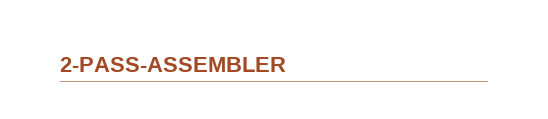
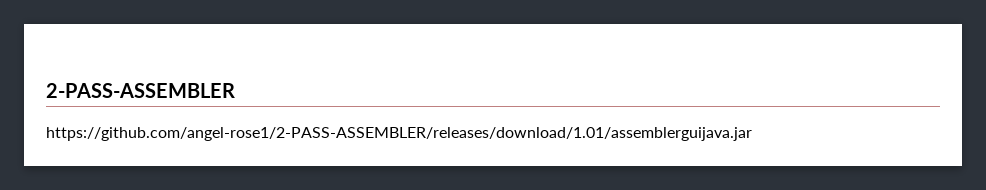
+ https://github.com/angel-rose1/2-PASS-ASSEMBLER/releases/download/1.01/assemblerguijava.jar

